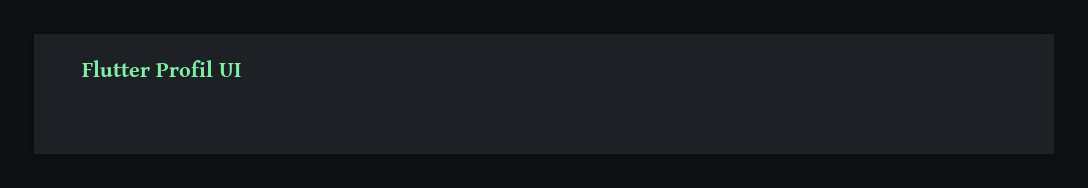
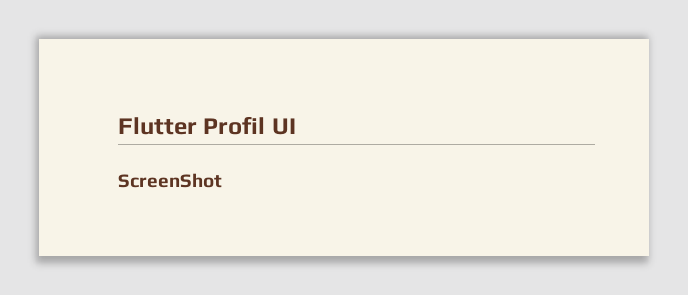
+ ScreenShot

